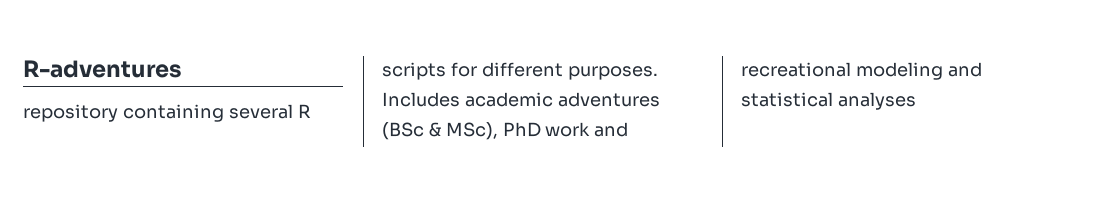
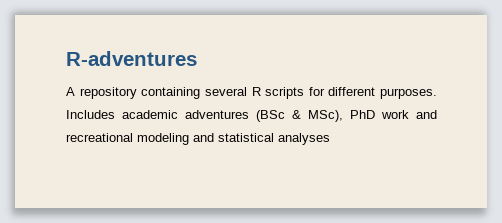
- repository containing several R scripts for different purposes.
+ A repository containing several R scripts for different purposes.

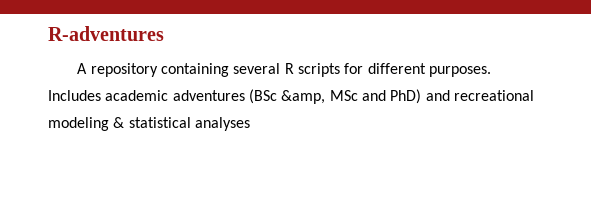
- Includes academic adventures (BSc & MSc), PhD work and recreational modeling and statistical analyses
+ Includes academic adventures (BSc &amp, MSc and PhD) and recreational modeling & statistical analyses

